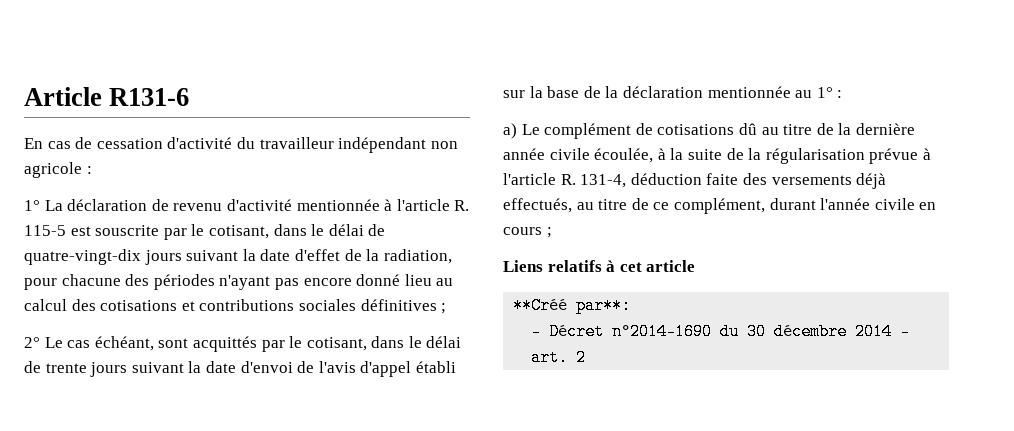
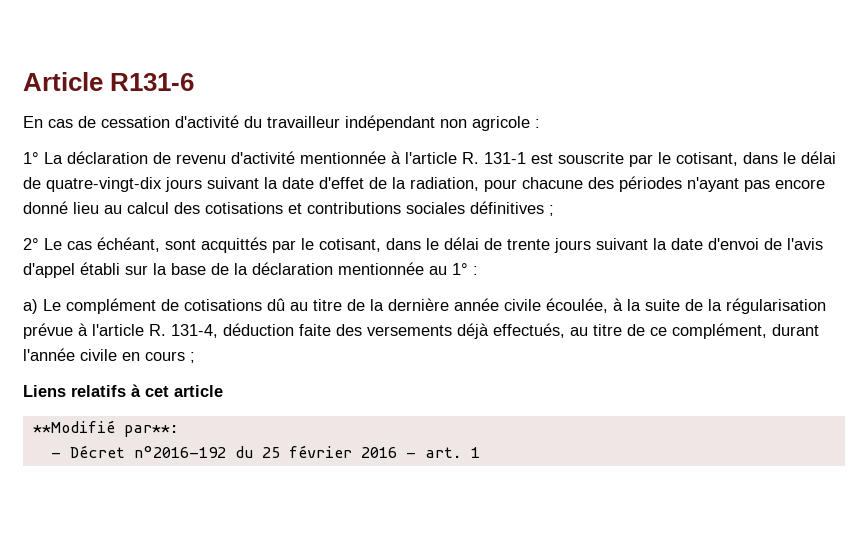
- 1° La déclaration de revenu d'activité mentionnée à l'article R. 115-5 est souscrite par le cotisant, dans le délai de quatre-vingt-dix jours suivant la date d'effet de la radiation, pour chacune des périodes n'ayant pas encore donné lieu au calcul des cotisations et contributions sociales définitives ;
+ 1° La déclaration de revenu d'activité mentionnée à l'article R. 131-1 est souscrite par le cotisant, dans le délai de quatre-vingt-dix jours suivant la date d'effet de la radiation, pour chacune des périodes n'ayant pas encore donné lieu au calcul des cotisations et contributions sociales définitives ;
- **Créé par**:
+ **Modifié par**:
- - Décret n°2014-1690 du 30 décembre 2014 - art. 2
+ - Décret n°2016-192 du 25 février 2016 - art. 1

